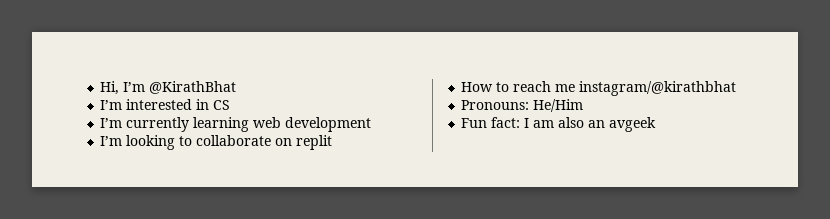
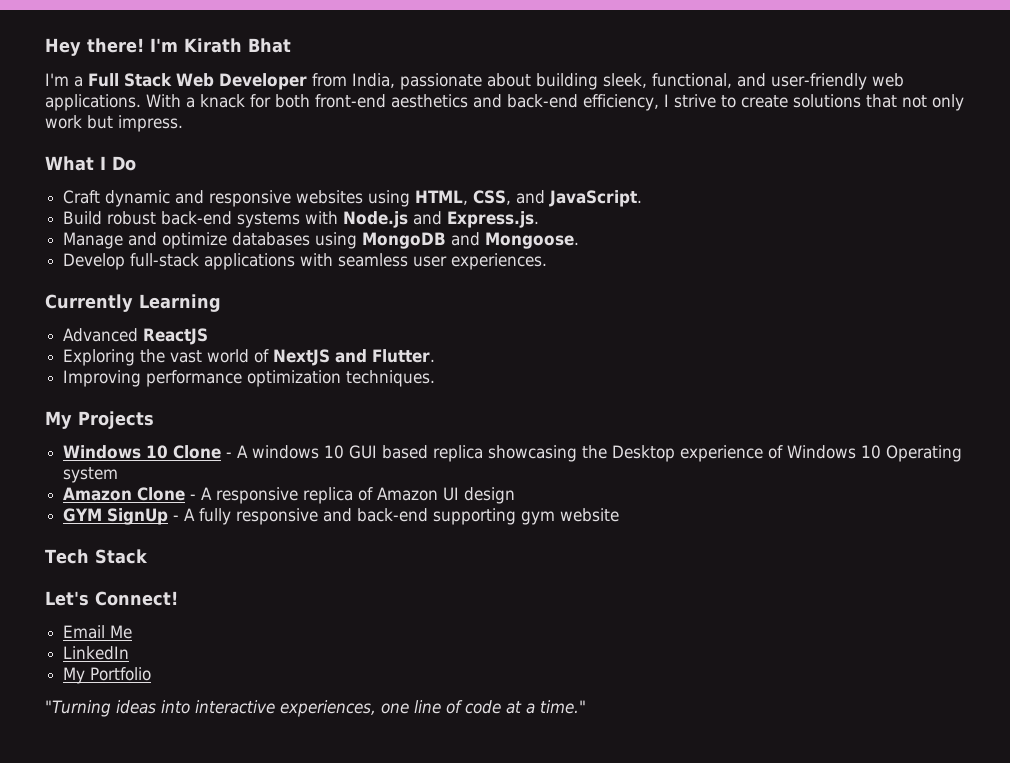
- Hi, I’m @KirathBhat
- I’m interested in CS
- I’m currently learning web development
- I’m looking to collaborate on replit
- How to reach me instagram/@kirathbhat
- Pronouns: He/Him
- Fun fact: I am also an avgeek
+ Hey there! I'm Kirath Bhat
+ I'm a Full Stack Web Developer from India, passionate about building sleek, functional, and user-friendly web applications. With a knack for both front-end aesthetics and back-end efficiency, I strive to create solutions that not only work but impress.
+ What I Do
+ Craft dynamic and responsive websites using HTML, CSS, and JavaScript.
+ Build robust back-end systems with Node.js and Express.js.
+ Manage and optimize databases using MongoDB and Mongoose.
+ Develop full-stack applications with seamless user experiences.
+ Currently Learning
+ Advanced ReactJS
+ Exploring the vast world of NextJS and Flutter.
+ Improving performance optimization techniques.
+ My Projects
+ Windows 10 Clone - A windows 10 GUI based replica showcasing the Desktop experience of Windows 10 Operating system
+ Amazon Clone - A responsive replica of Amazon UI design
+ GYM SignUp - A fully responsive and back-end supporting gym website
+ Tech Stack
+ Let's Connect!
+ Email Me
+ LinkedIn
+ My Portfolio
+ "Turning ideas into interactive experiences, one line of code at a time."

